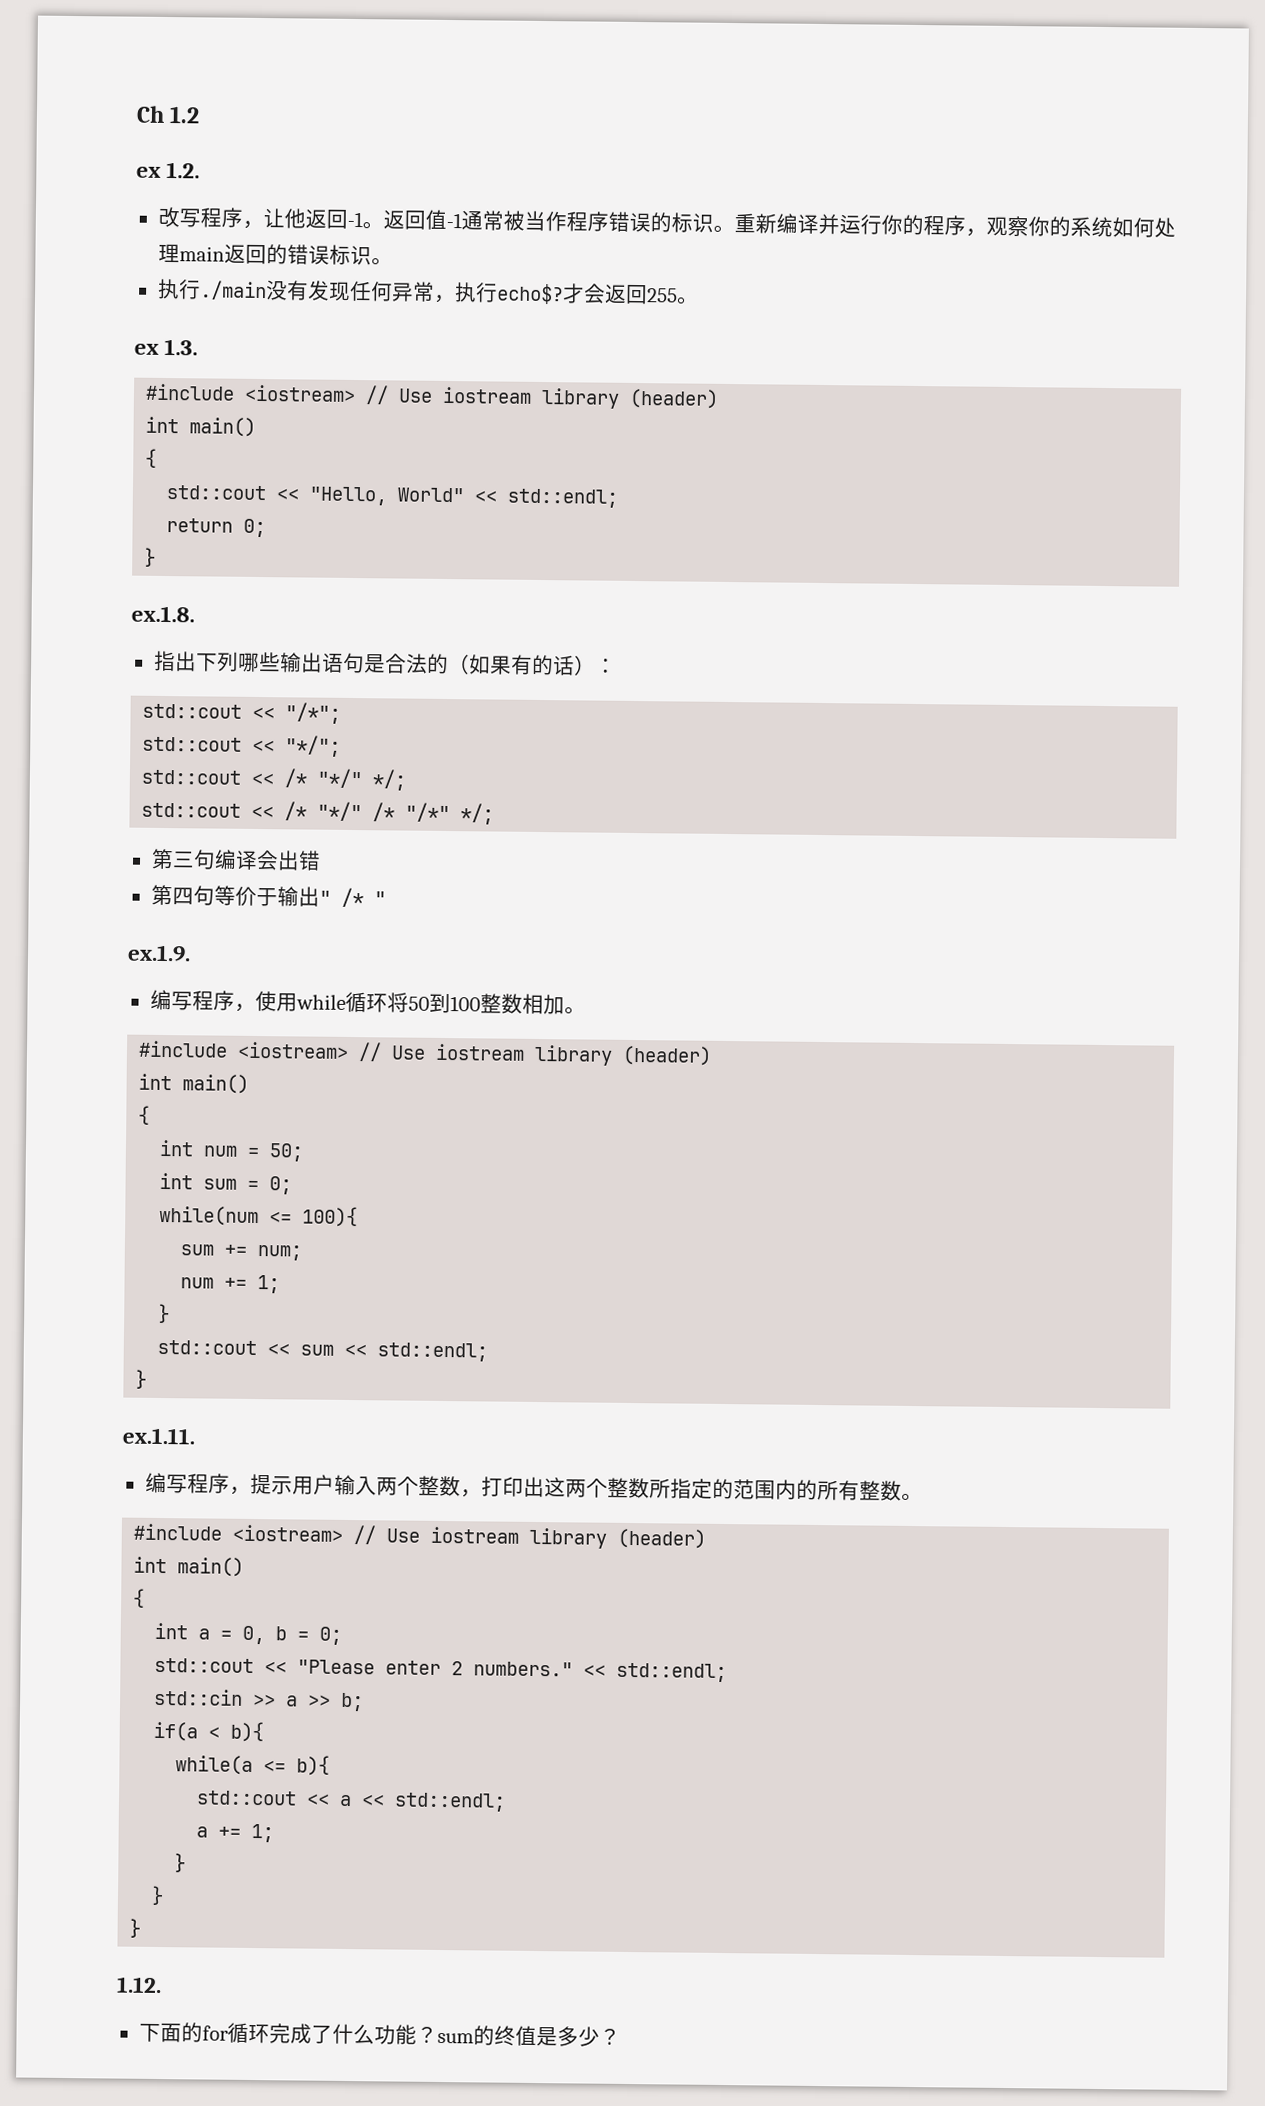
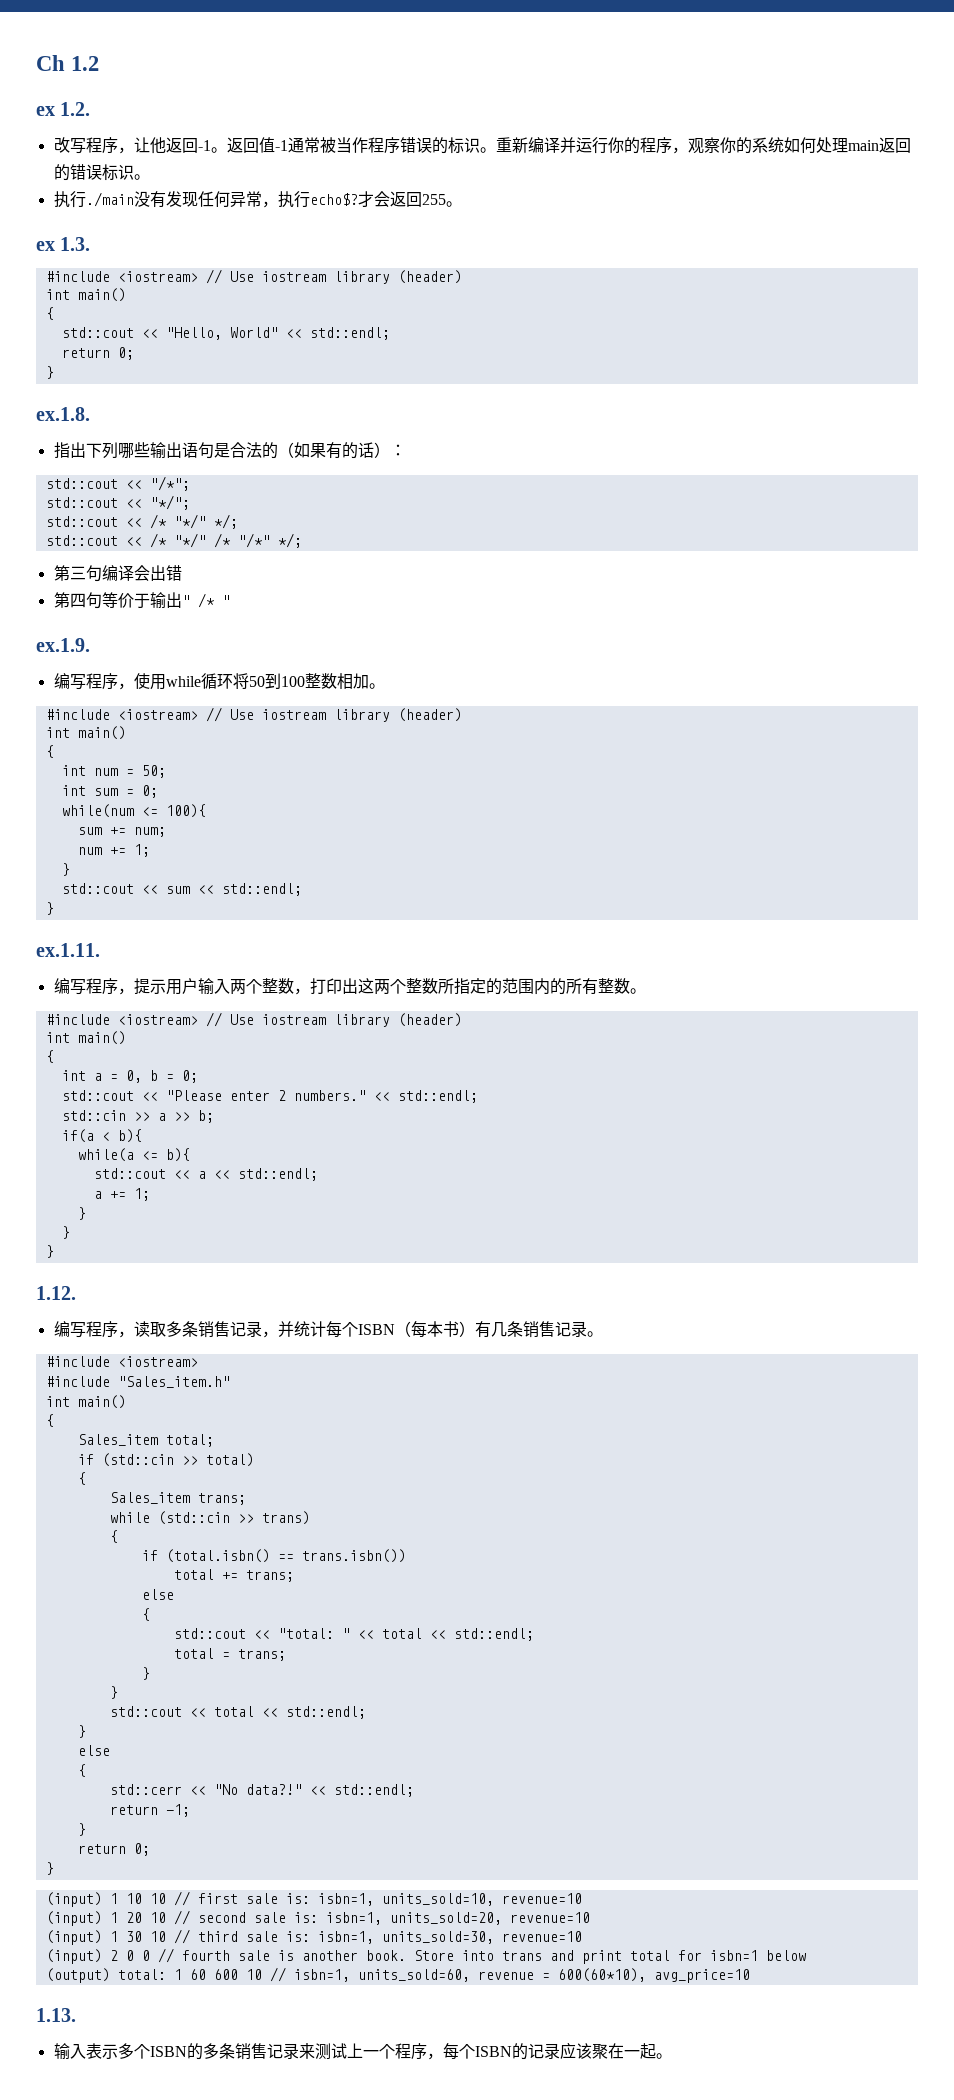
- 下面的for循环完成了什么功能？sum的终值是多少？
+ 编写程序，读取多条销售记录，并统计每个ISBN（每本书）有几条销售记录。
+ #include <iostream>
+ #include "Sales_item.h"
+ int main()
+ {
+ Sales_item total;
+ if (std::cin >> total)
+ {
+ Sales_item trans;
+ while (std::cin >> trans)
+ {
+ if (total.isbn() == trans.isbn())
+ total += trans;
+ else
+ {
+ std::cout << "total: " << total << std::endl;
+ total = trans;
+ }
+ }
+ std::cout << total << std::endl;
+ }
+ else
+ {
+ std::cerr << "No data?!" << std::endl;
+ return -1;
+ }
+ return 0;
+ }
+ (input) 1 10 10 // first sale is: isbn=1, units_sold=10, revenue=10
+ (input) 1 20 10 // second sale is: isbn=1, units_sold=20, revenue=10
+ (input) 1 30 10 // third sale is: isbn=1, units_sold=30, revenue=10
+ (input) 2 0 0 // fourth sale is another book. Store into trans and print total for isbn=1 below
+ (output) total: 1 60 600 10 // isbn=1, units_sold=60, revenue = 600(60*10), avg_price=10
+ 1.13.
+ 输入表示多个ISBN的多条销售记录来测试上一个程序，每个ISBN的记录应该聚在一起。

